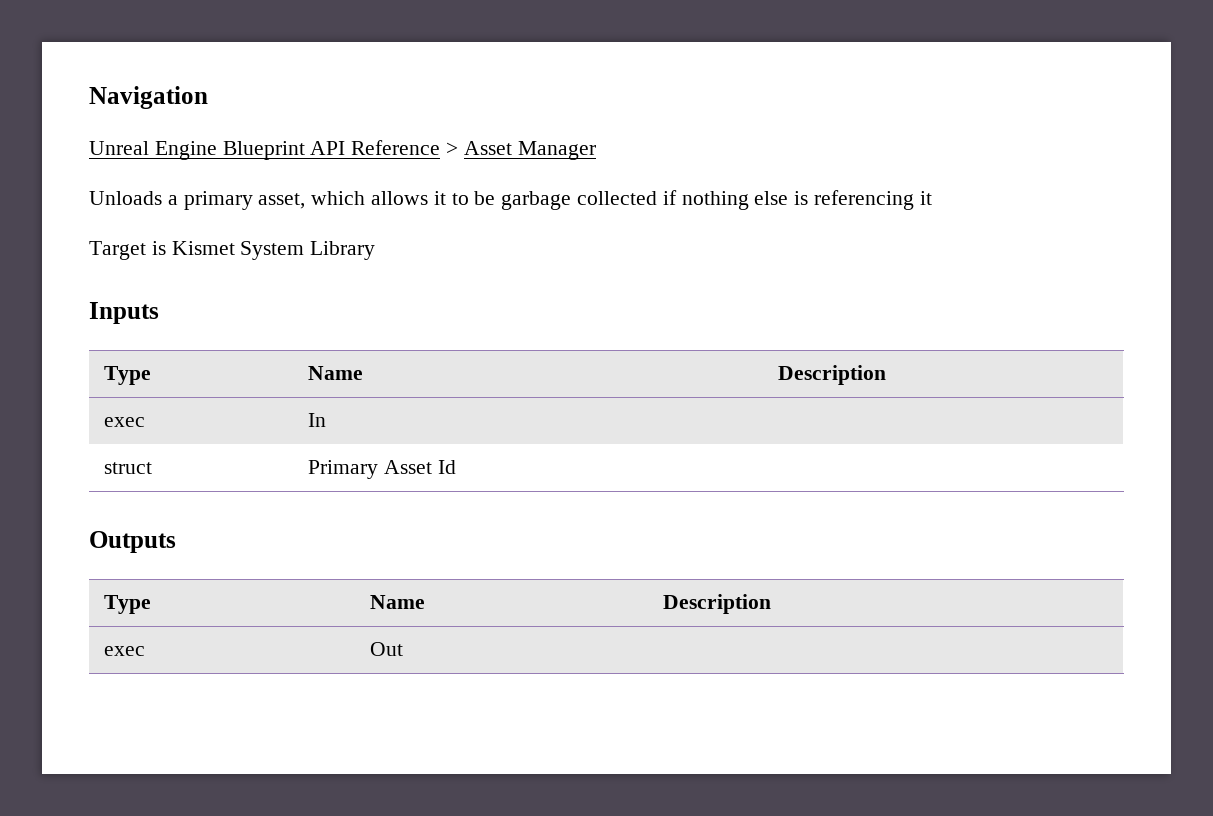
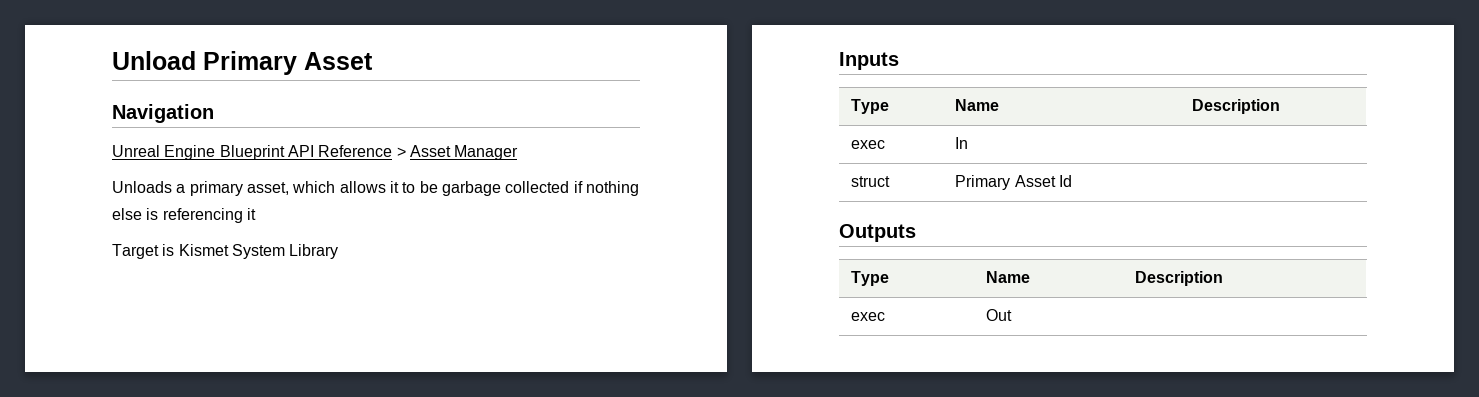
+ Unload Primary Asset

